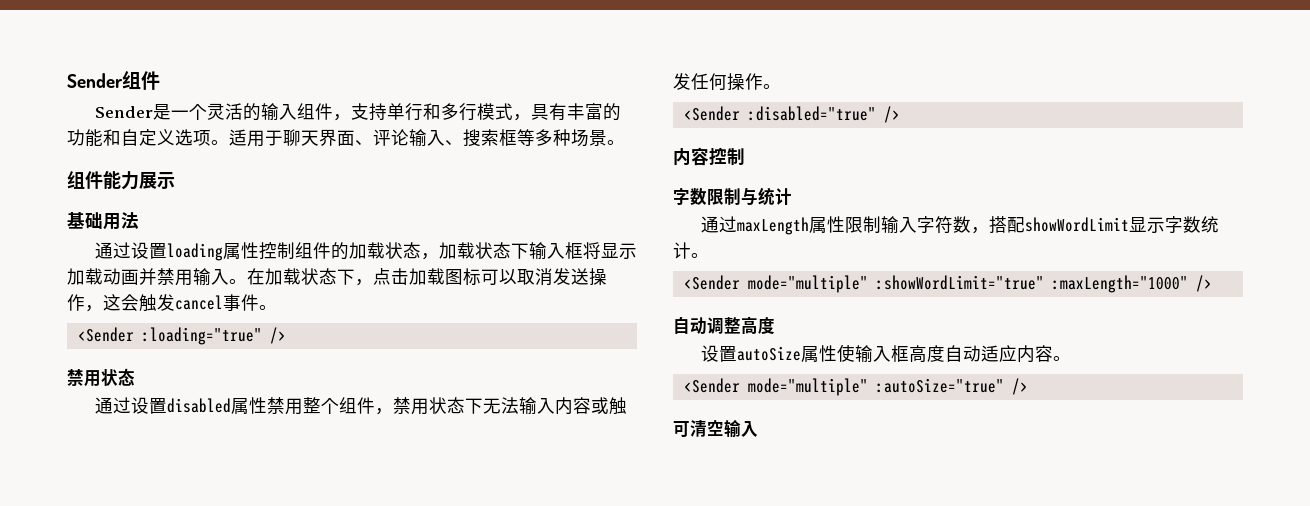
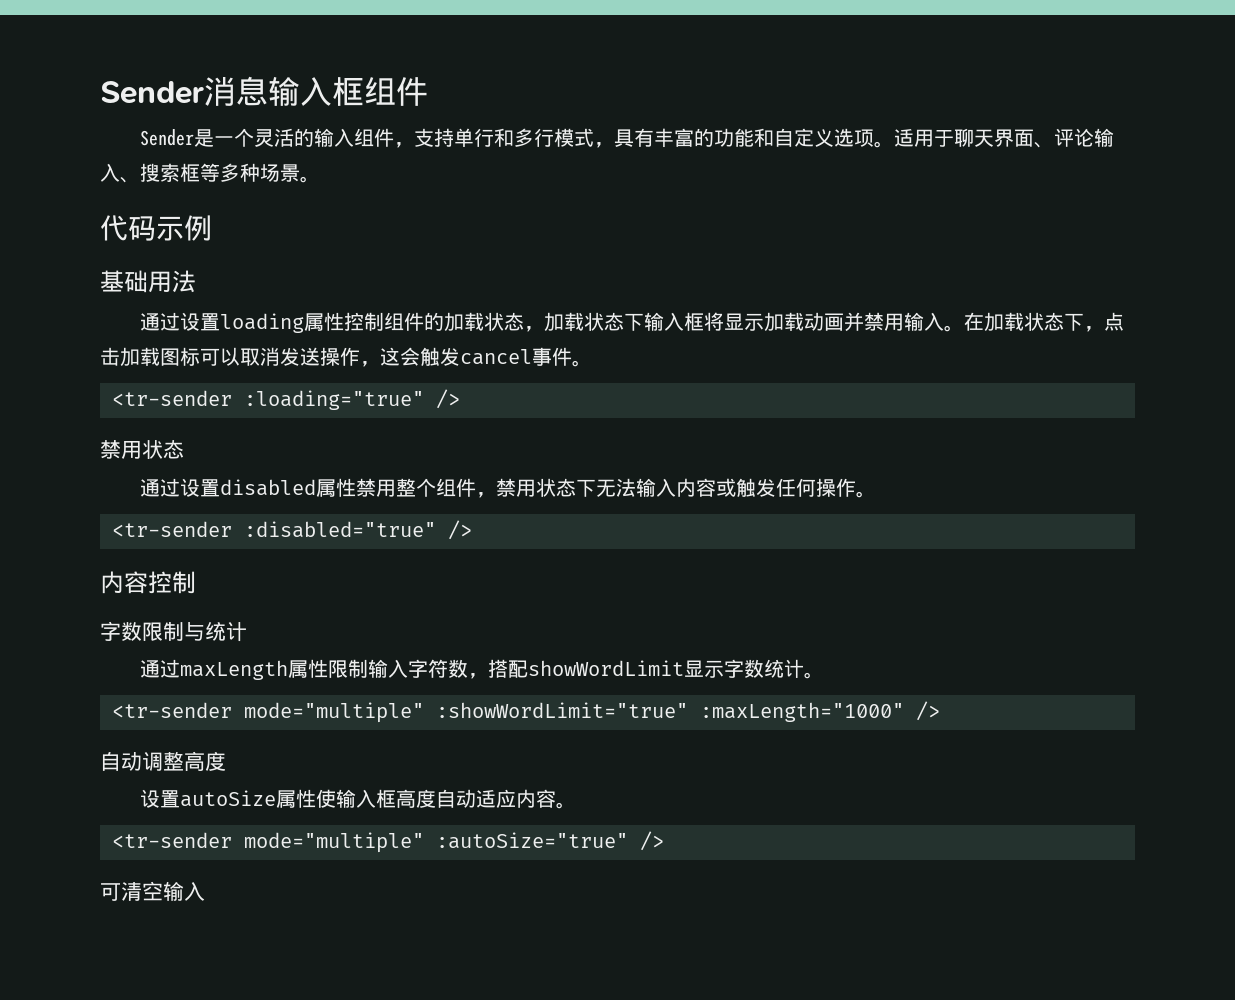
- Sender组件
+ Sender消息输入框组件
- 组件能力展示
+ 代码示例
- <Sender :loading="true" />
+ <tr-sender :loading="true" />
- <Sender :disabled="true" />
+ <tr-sender :disabled="true" />
- <Sender mode="multiple" :showWordLimit="true" :maxLength="1000" />
+ <tr-sender mode="multiple" :showWordLimit="true" :maxLength="1000" />
- <Sender mode="multiple" :autoSize="true" />
+ <tr-sender mode="multiple" :autoSize="true" />

